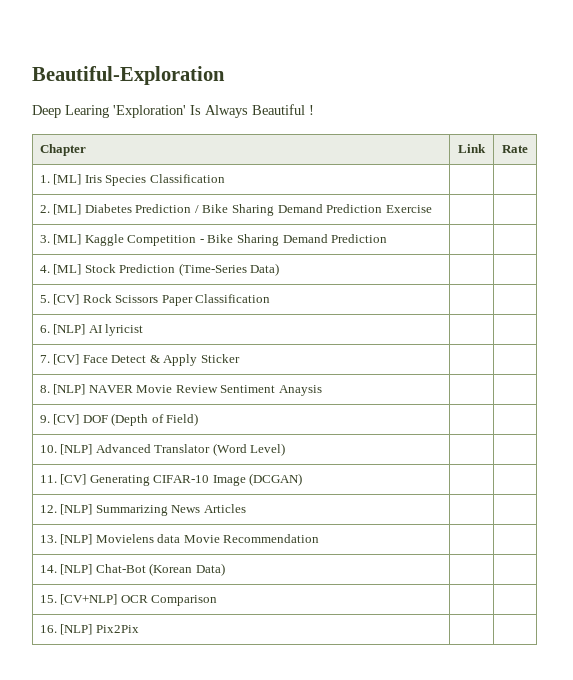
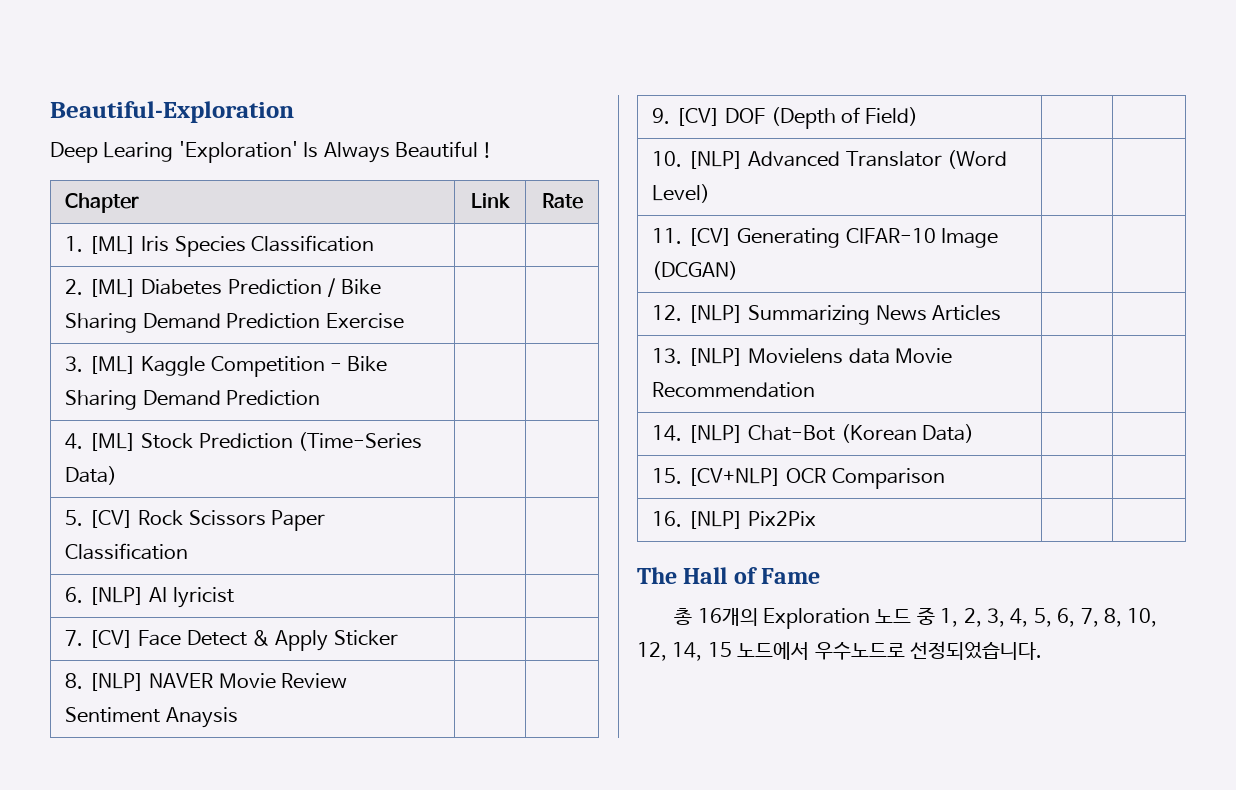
+ The Hall of Fame
+ 총 16개의 Exploration 노드 중 1, 2, 3, 4, 5, 6, 7, 8, 10, 12, 14, 15 노드에서 우수노드로 선정되었습니다.

